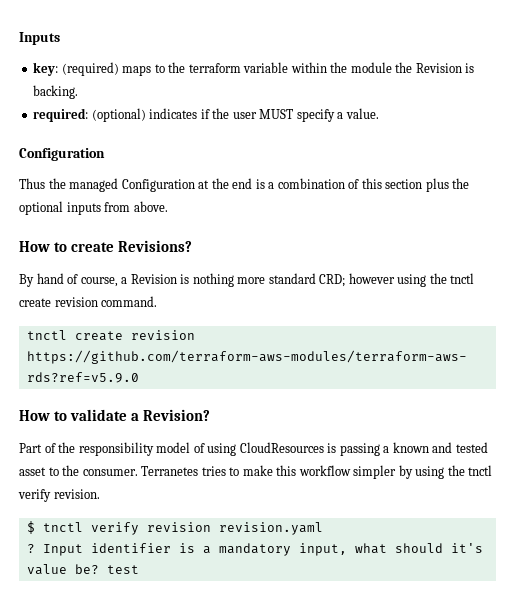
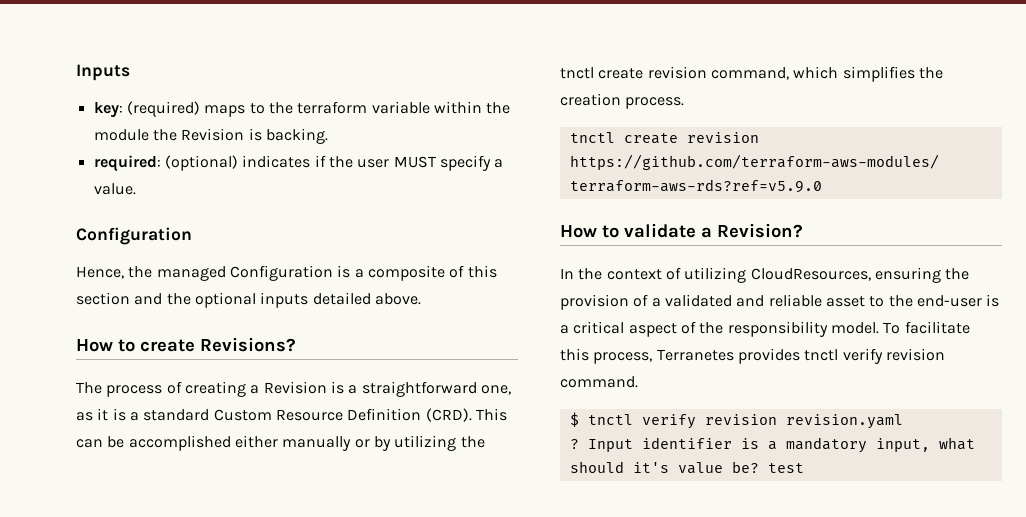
- Thus the managed Configuration at the end is a combination of this section plus the optional inputs from above.
+ Hence, the managed Configuration is a composite of this section and the optional inputs detailed above.
- By hand of course, a Revision is nothing more standard CRD; however using the tnctl create revision command.
+ The process of creating a Revision is a straightforward one, as it is a standard Custom Resource Definition (CRD). This can be accomplished either manually or by utilizing the tnctl create revision command, which simplifies the creation process.
- Part of the responsibility model of using CloudResources is passing a known and tested asset to the consumer. Terranetes tries to make this workflow simpler by using the tnctl verify revision.
+ In the context of utilizing CloudResources, ensuring the provision of a validated and reliable asset to the end-user is a critical aspect of the responsibility model. To facilitate this process, Terranetes provides tnctl verify revision command.

